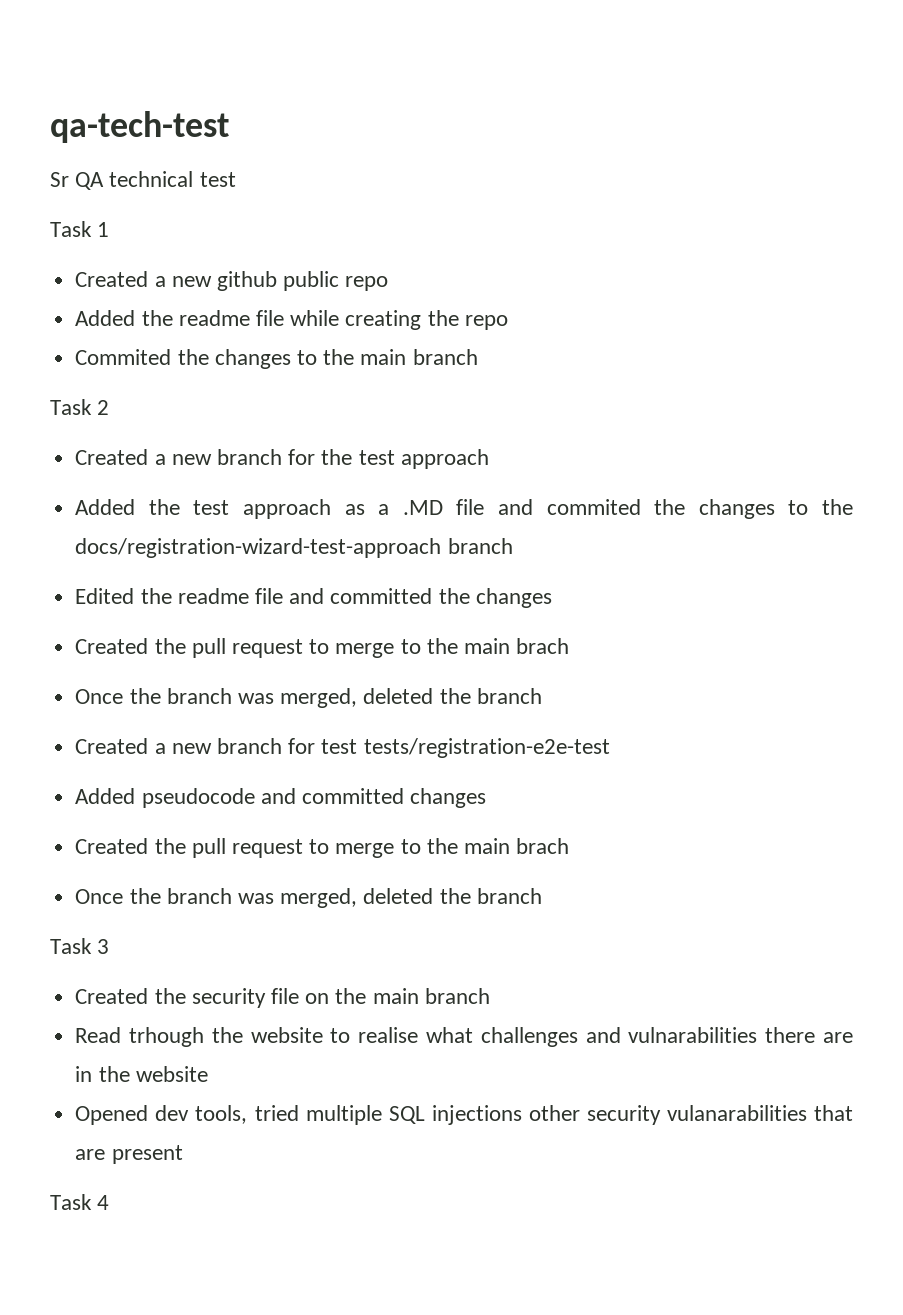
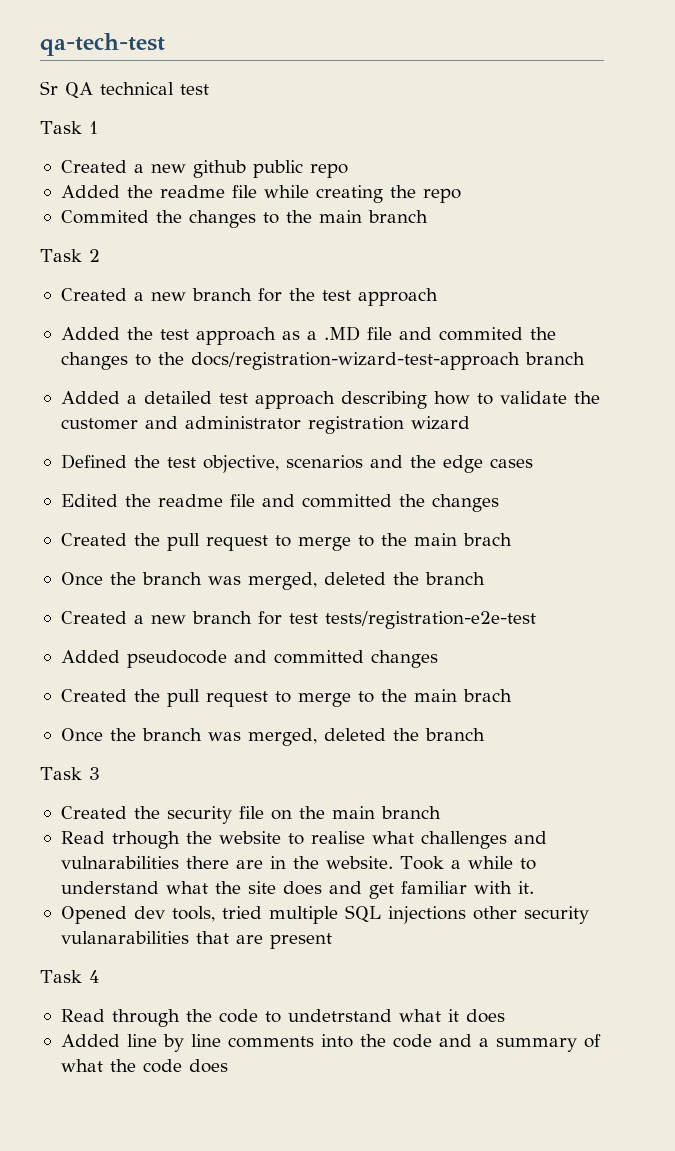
+ Added a detailed test approach describing how to validate the customer and administrator registration wizard
+ Defined the test objective, scenarios and the edge cases
- Read trhough the website to realise what challenges and vulnarabilities there are in the website
+ Read trhough the website to realise what challenges and vulnarabilities there are in the website. Took a while to understand what the site does and get familiar with it.
+ Read through the code to undetrstand what it does
+ Added line by line comments into the code and a summary of what the code does

